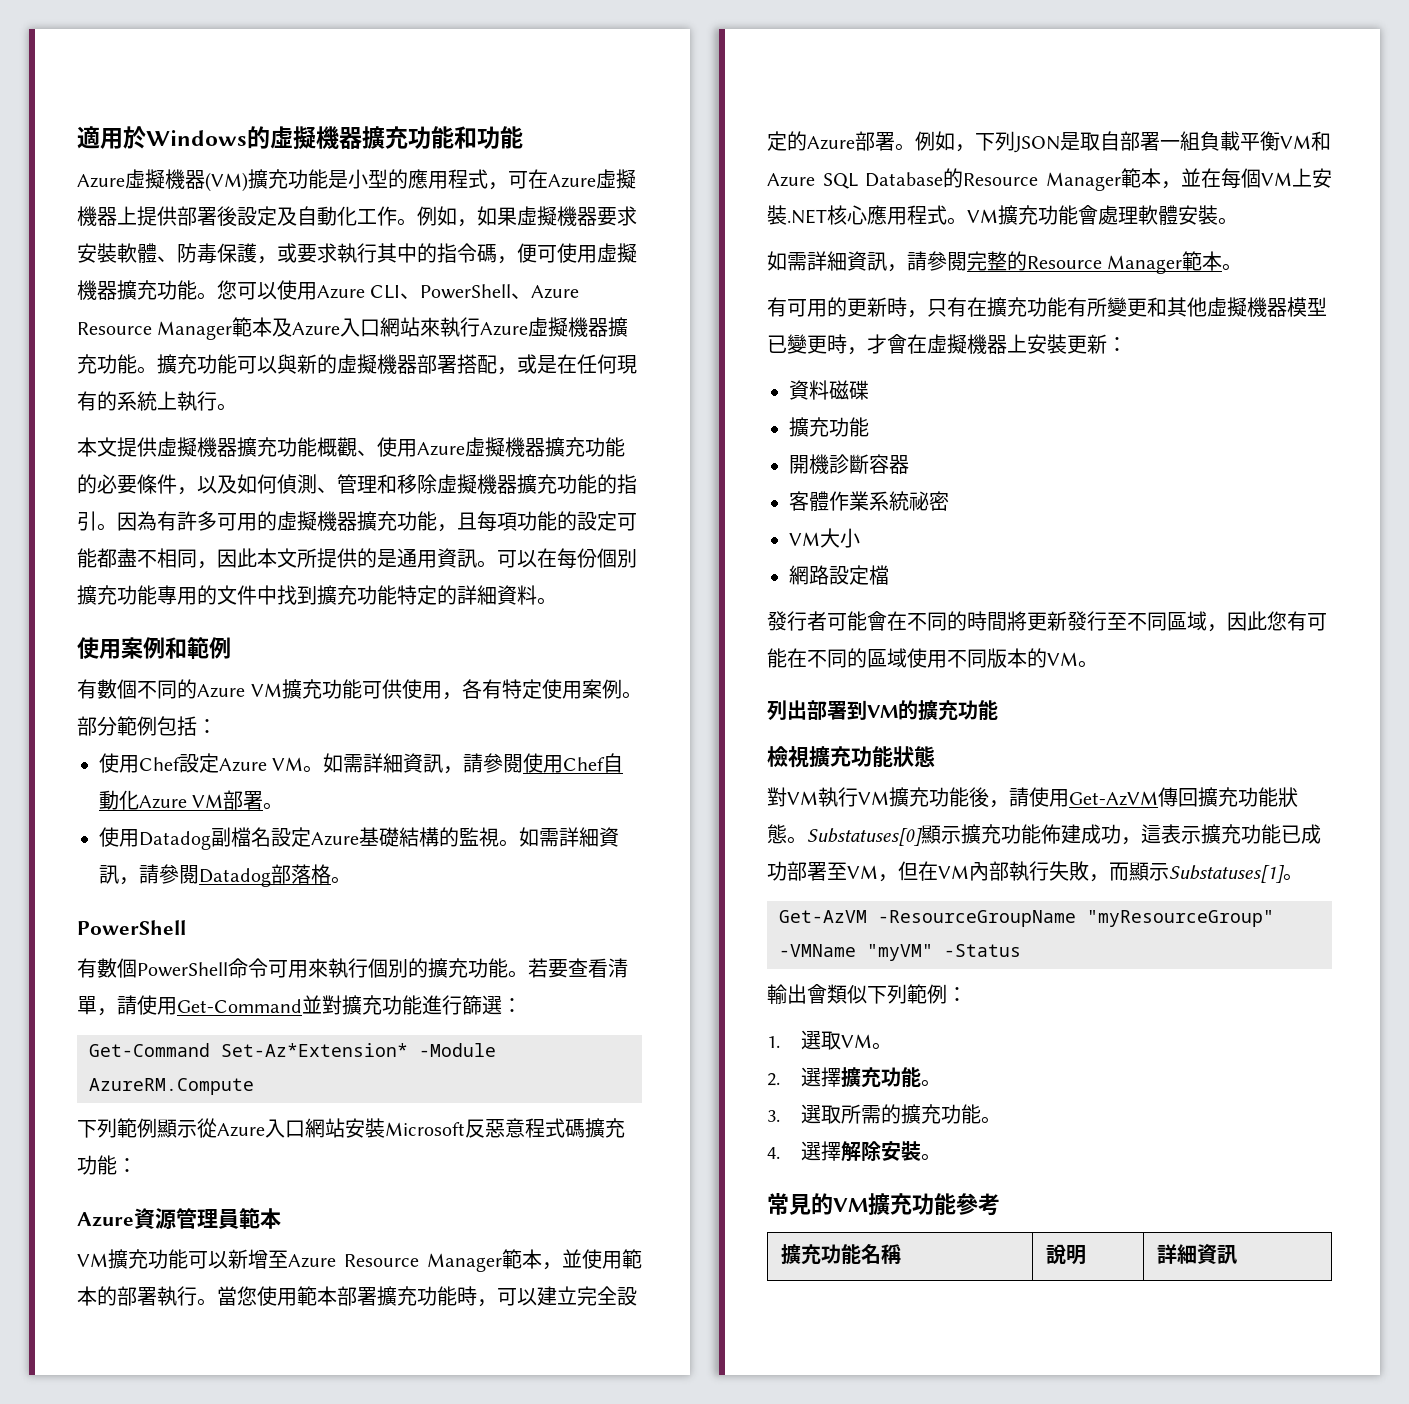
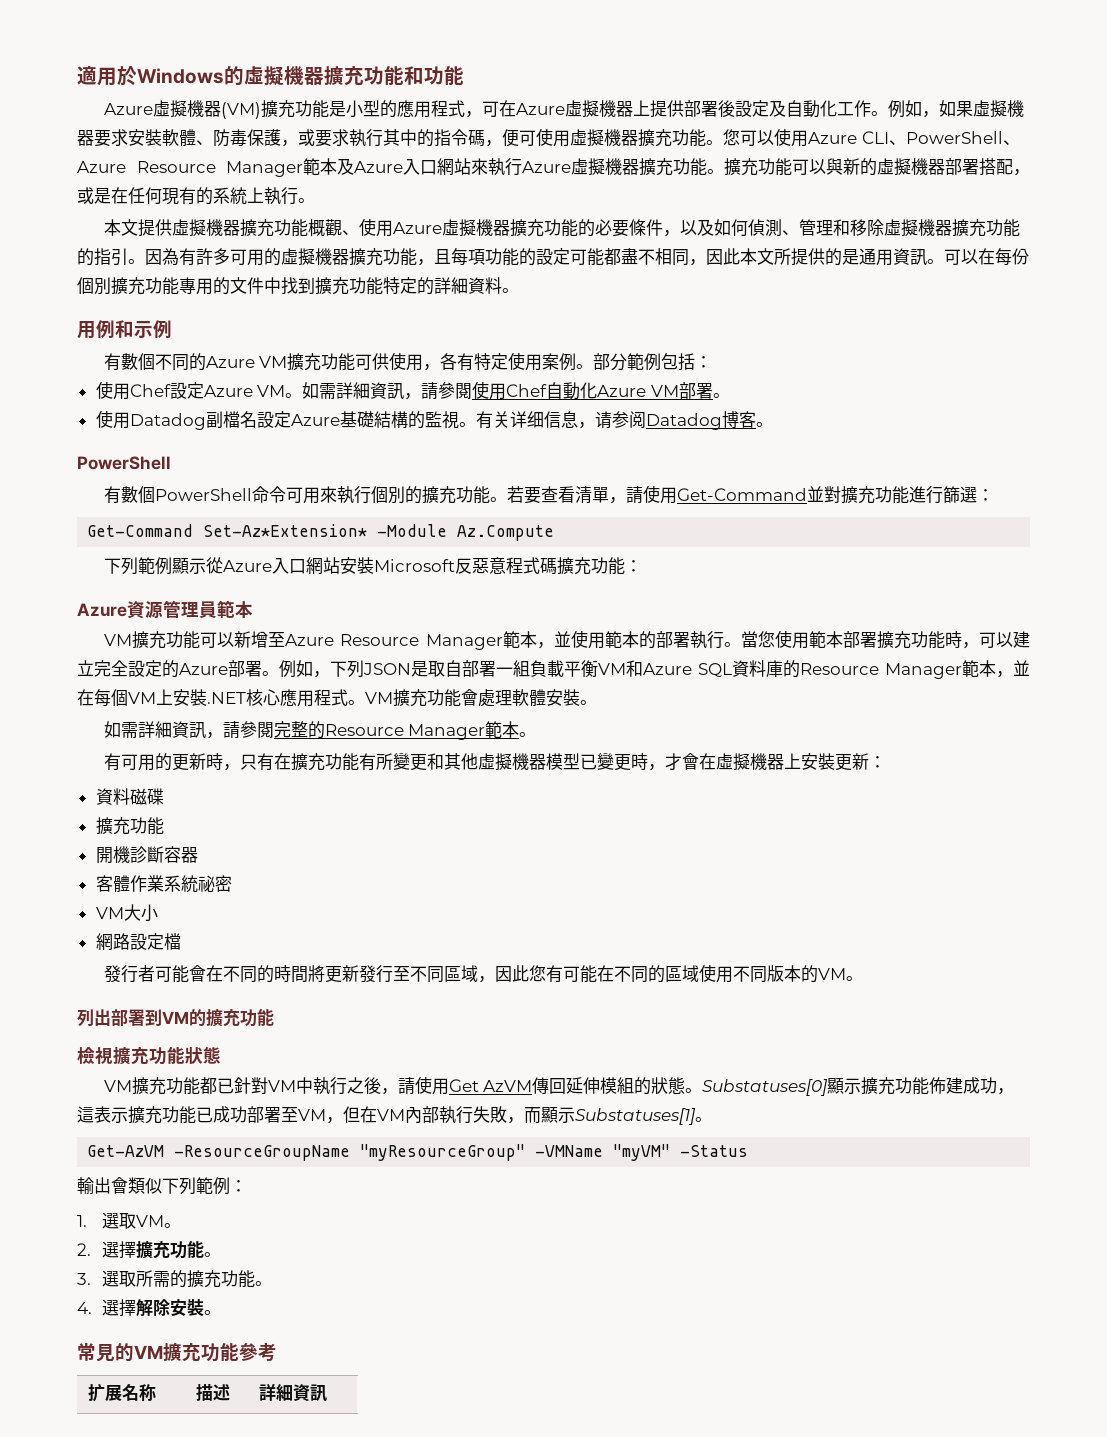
- 使用案例和範例
+ 用例和示例
- 如需詳細資訊，請參閱Datadog部落格。
+ 有关详细信息，请参阅Datadog博客。
- Get-Command Set-Az*Extension* -Module AzureRM.Compute
+ Get-Command Set-Az*Extension* -Module Az.Compute
- 例如，下列JSON是取自部署一組負載平衡VM和Azure SQL Database的Resource Manager範本，並在每個VM上安裝.NET核心應用程式。
+ 例如，下列JSON是取自部署一組負載平衡VM和Azure SQL資料庫的Resource Manager範本，並在每個VM上安裝.NET核心應用程式。
- 對VM執行VM擴充功能後，請使用Get-AzVM傳回擴充功能狀態。
+ VM擴充功能都已針對VM中執行之後，請使用Get AzVM傳回延伸模組的狀態。
- 擴充功能名稱 | 說明 | 詳細資訊
+ 扩展名称 | 描述 | 詳細資訊

